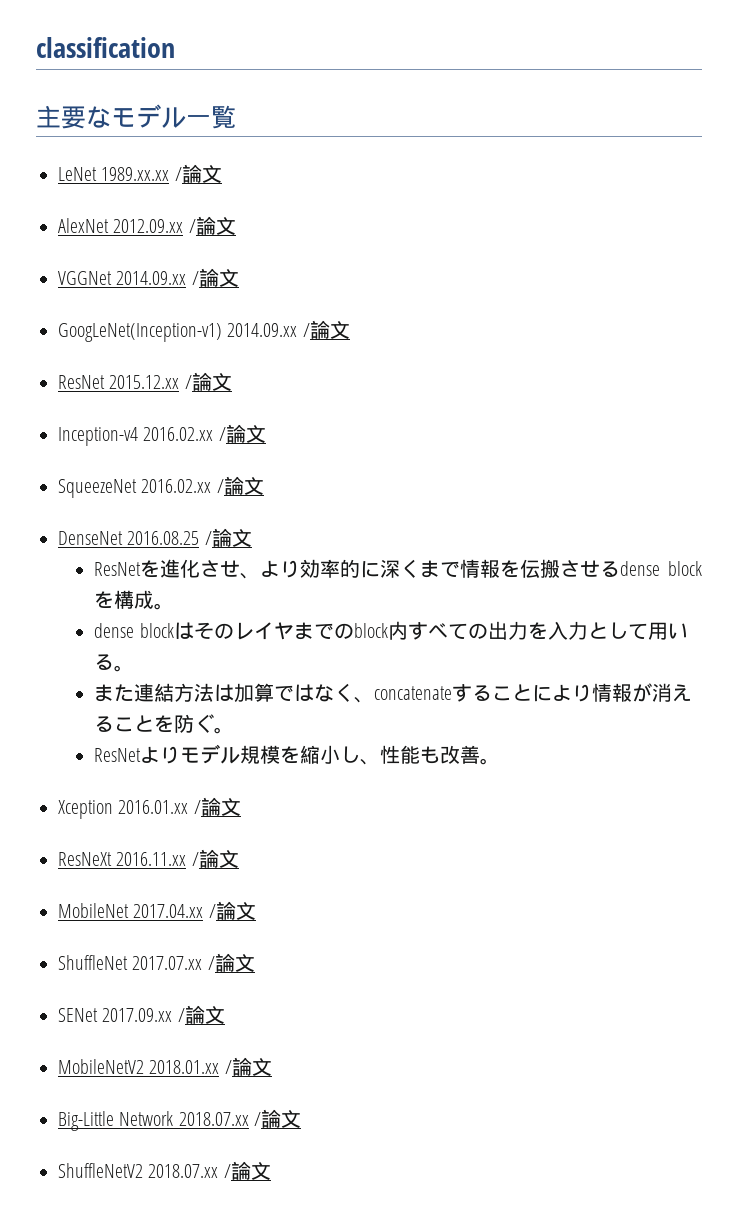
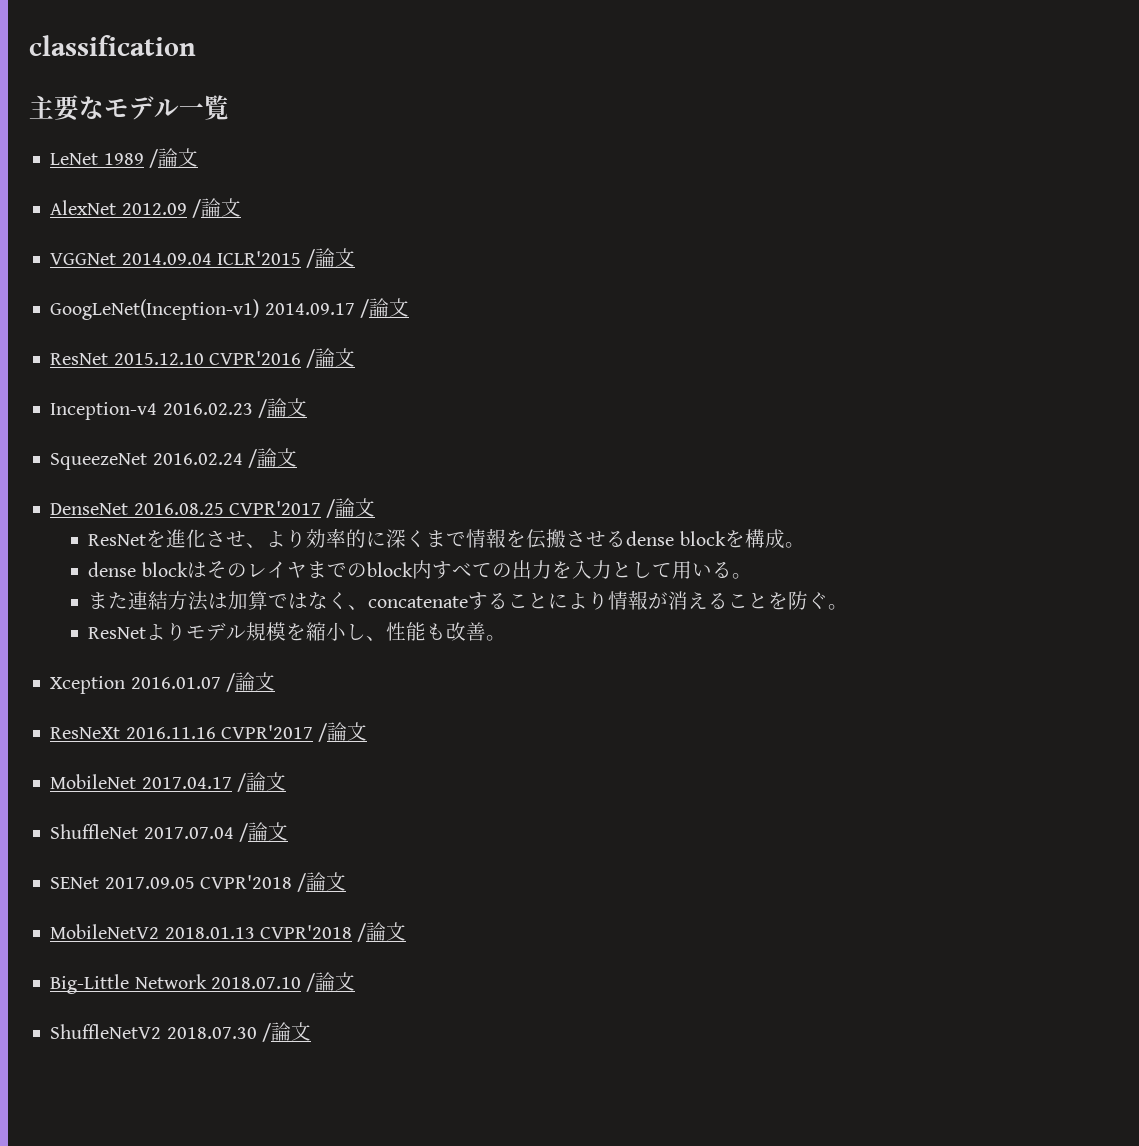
- LeNet 1989.xx.xx /論文
+ LeNet 1989 /論文
- AlexNet 2012.09.xx /論文
+ AlexNet 2012.09 /論文
- VGGNet 2014.09.xx /論文
+ VGGNet 2014.09.04 ICLR'2015 /論文
- GoogLeNet(Inception-v1) 2014.09.xx /論文
- ResNet 2015.12.xx /論文
+ GoogLeNet(Inception-v1) 2014.09.17 /論文
+ ResNet 2015.12.10 CVPR'2016 /論文
- Inception-v4 2016.02.xx /論文
+ Inception-v4 2016.02.23 /論文
- SqueezeNet 2016.02.xx /論文
+ SqueezeNet 2016.02.24 /論文
- DenseNet 2016.08.25 /論文
+ DenseNet 2016.08.25 CVPR'2017 /論文
- Xception 2016.01.xx /論文
+ Xception 2016.01.07 /論文
- ResNeXt 2016.11.xx /論文
+ ResNeXt 2016.11.16 CVPR'2017 /論文
- MobileNet 2017.04.xx /論文
+ MobileNet 2017.04.17 /論文
- ShuffleNet 2017.07.xx /論文
+ ShuffleNet 2017.07.04 /論文
- SENet 2017.09.xx /論文
+ SENet 2017.09.05 CVPR'2018 /論文
- MobileNetV2 2018.01.xx /論文
+ MobileNetV2 2018.01.13 CVPR'2018 /論文
- Big-Little Network 2018.07.xx /論文
+ Big-Little Network 2018.07.10 /論文
- ShuffleNetV2 2018.07.xx /論文
+ ShuffleNetV2 2018.07.30 /論文

